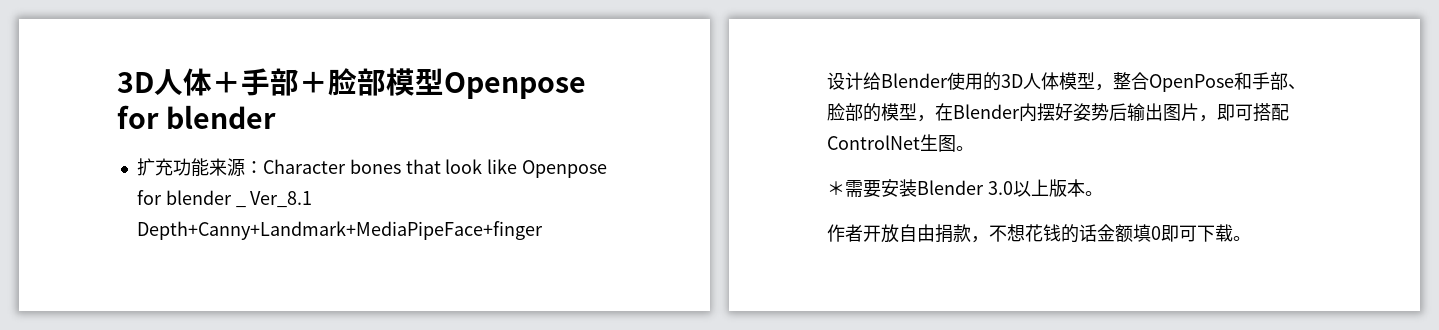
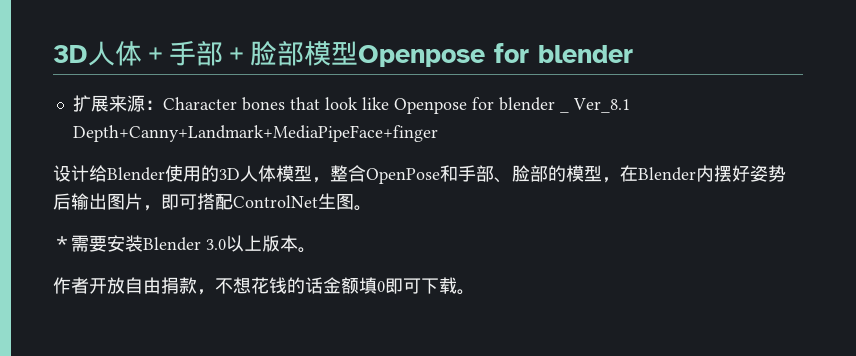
- 扩充功能来源：Character bones that look like Openpose for blender _ Ver_8.1 Depth+Canny+Landmark+MediaPipeFace+finger
+ 扩展来源：Character bones that look like Openpose for blender _ Ver_8.1 Depth+Canny+Landmark+MediaPipeFace+finger

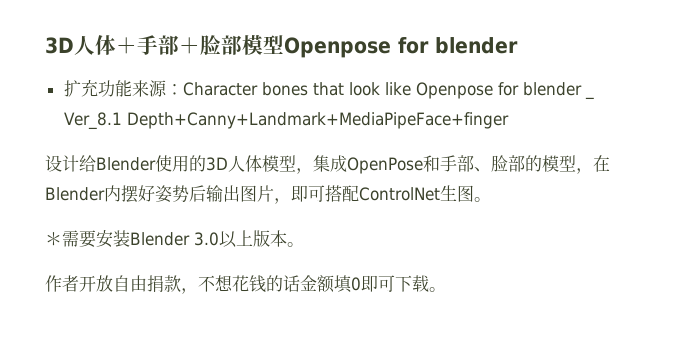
- 扩展来源：Character bones that look like Openpose for blender _ Ver_8.1 Depth+Canny+Landmark+MediaPipeFace+finger
+ 扩充功能来源：Character bones that look like Openpose for blender _ Ver_8.1 Depth+Canny+Landmark+MediaPipeFace+finger
- 设计给Blender使用的3D人体模型，整合OpenPose和手部、脸部的模型，在Blender内摆好姿势后输出图片，即可搭配ControlNet生图。
+ 设计给Blender使用的3D人体模型，集成OpenPose和手部、脸部的模型，在Blender内摆好姿势后输出图片，即可搭配ControlNet生图。

